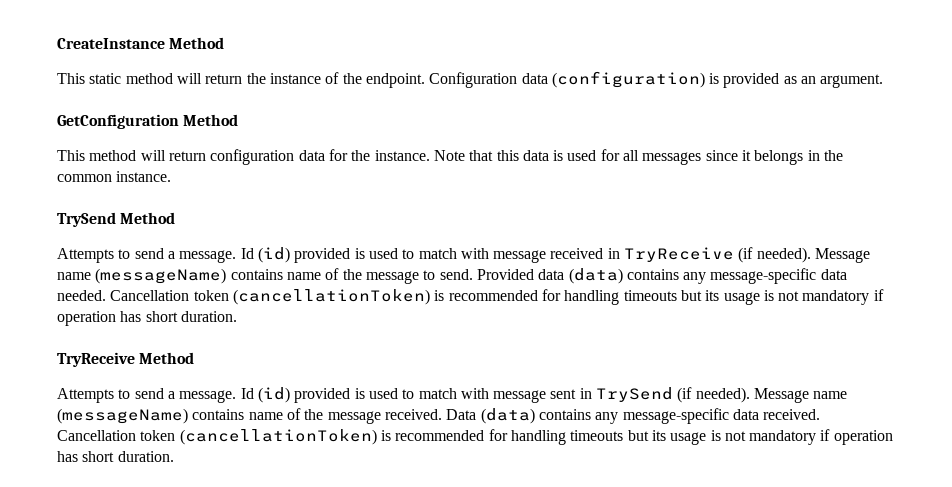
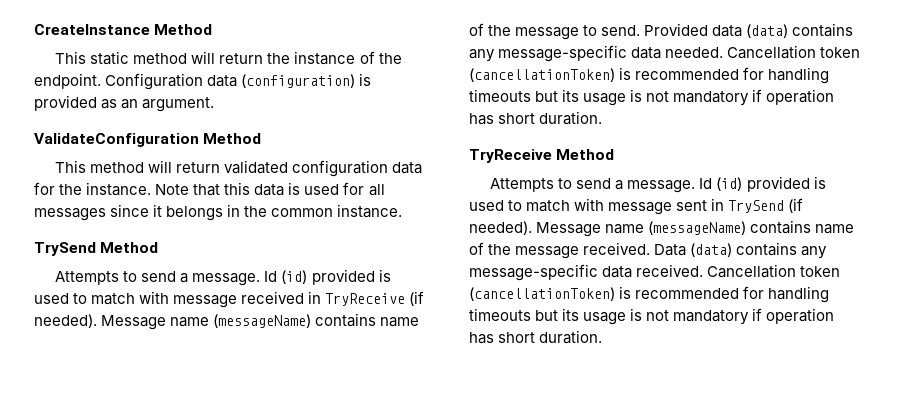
- GetConfiguration Method
+ ValidateConfiguration Method
- This method will return configuration data for the instance.
+ This method will return validated configuration data for the instance.

